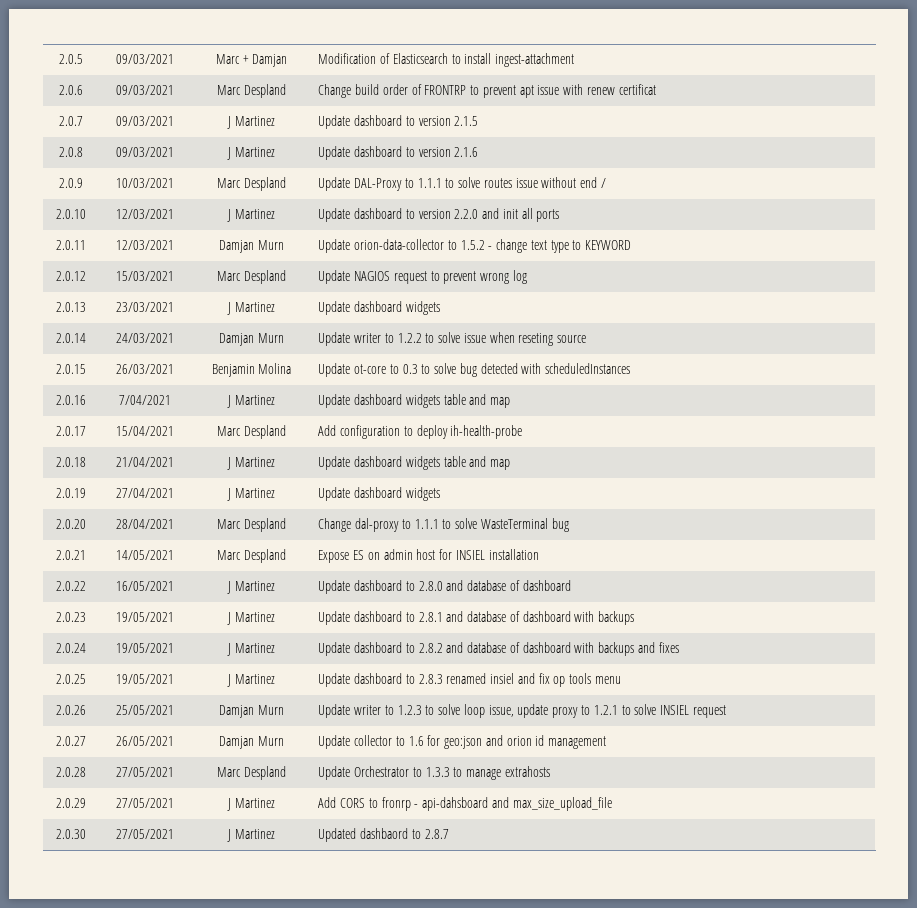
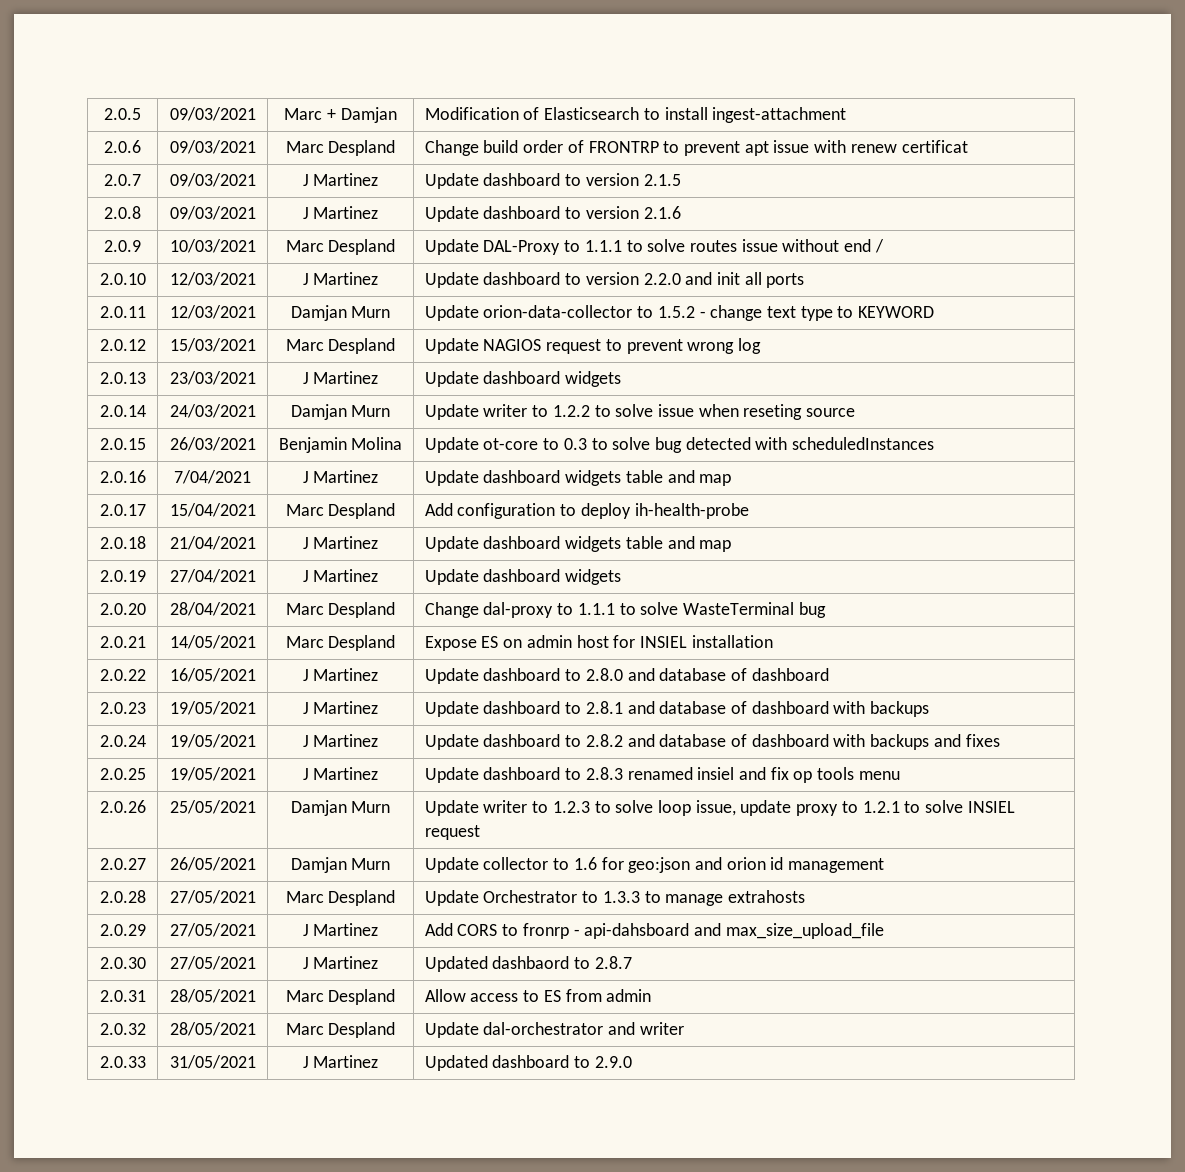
+ 2.0.31 | 28/05/2021 | Marc Despland | Allow access to ES from admin
+ 2.0.32 | 28/05/2021 | Marc Despland | Update dal-orchestrator and writer
+ 2.0.33 | 31/05/2021 | J Martinez | Updated dashboard to 2.9.0

